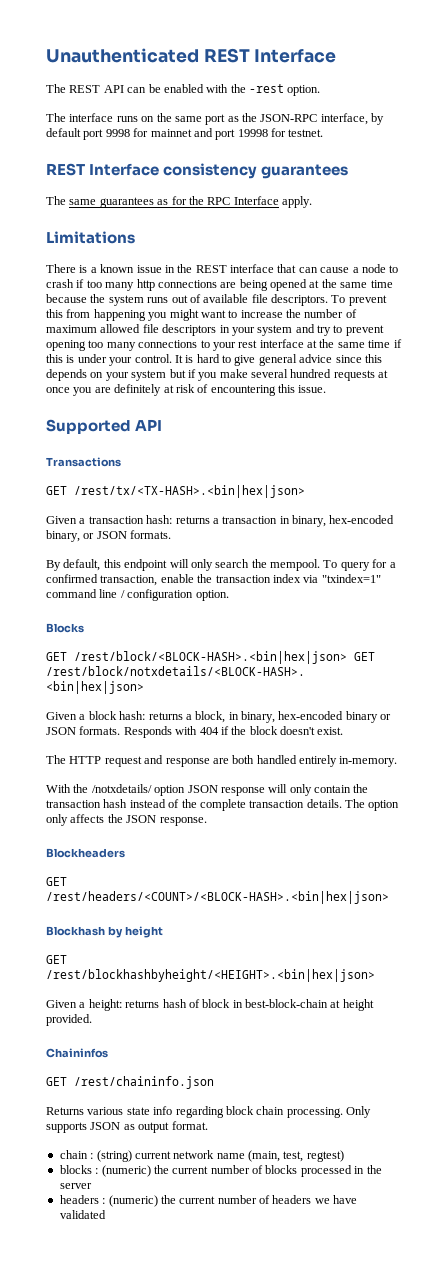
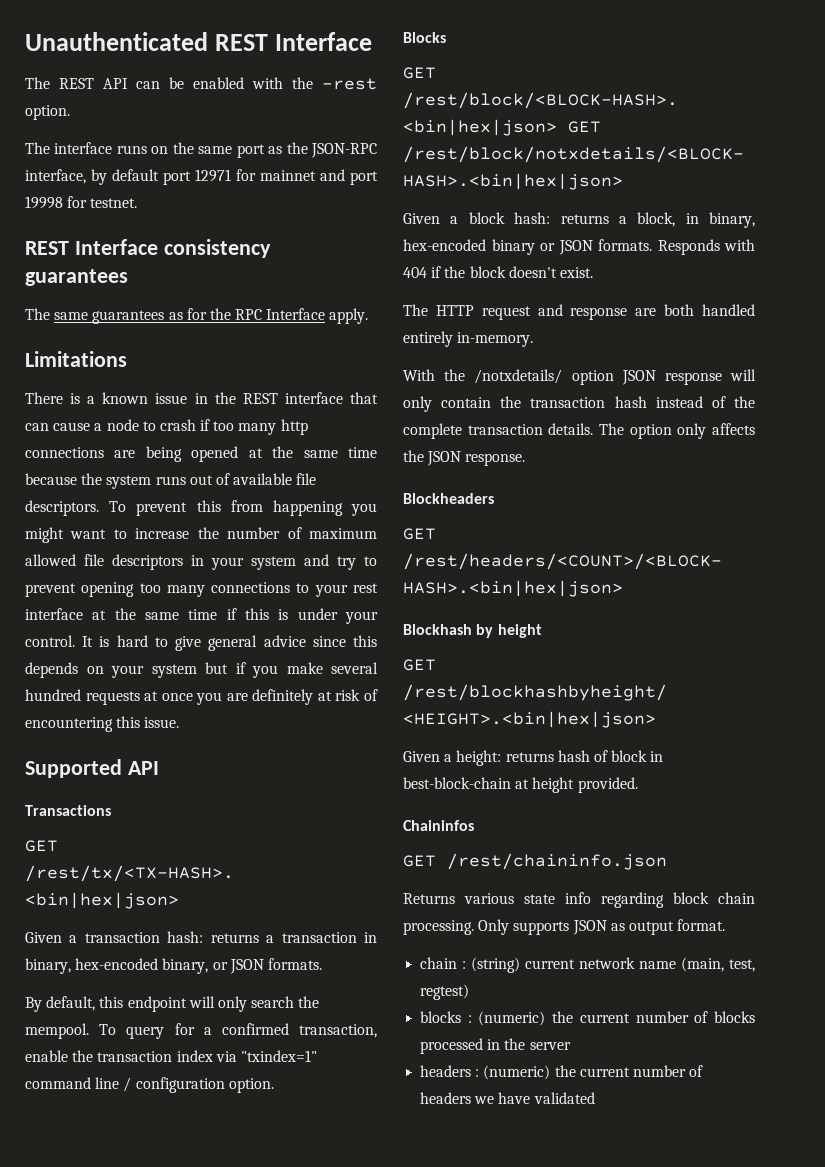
- The interface runs on the same port as the JSON-RPC interface, by default port 9998 for mainnet and port 19998 for testnet.
+ The interface runs on the same port as the JSON-RPC interface, by default port 12971 for mainnet and port 19998 for testnet.

